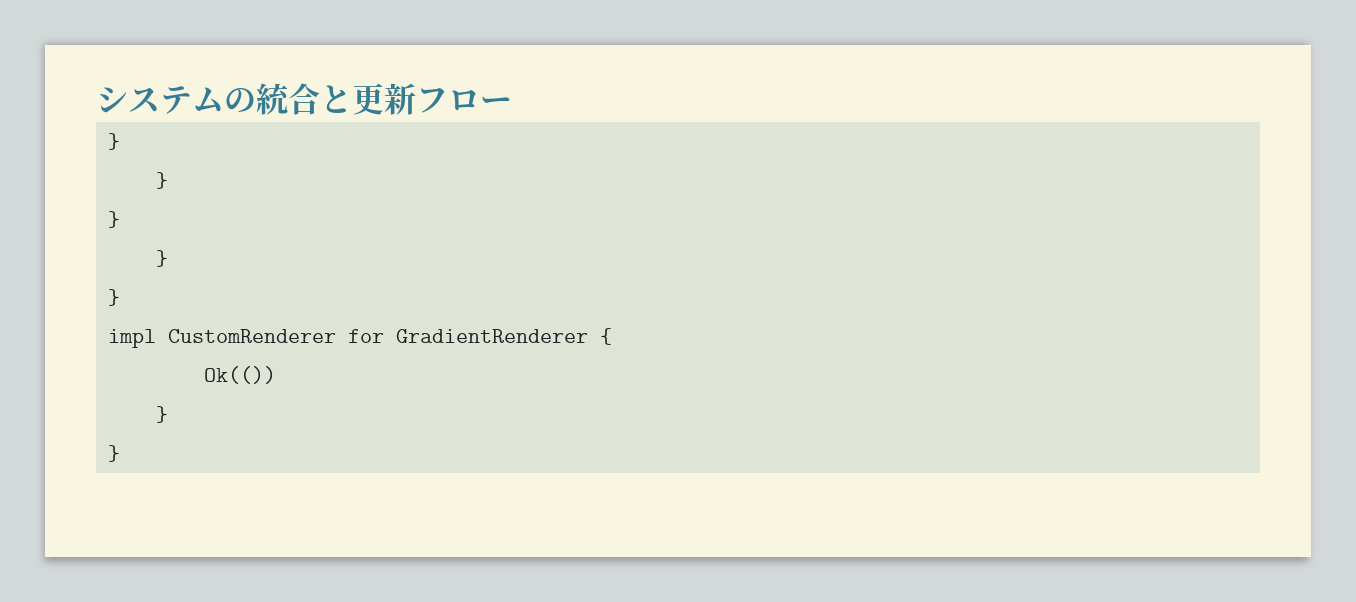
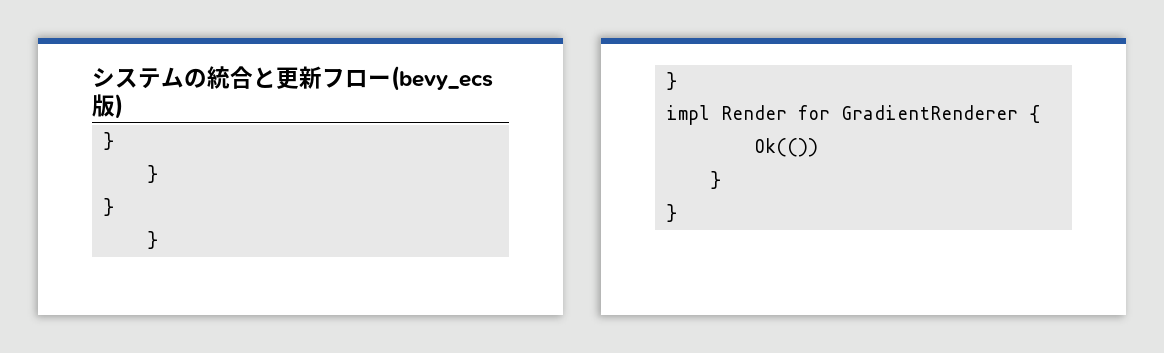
- システムの統合と更新フロー
+ システムの統合と更新フロー(bevy_ecs版)
- impl CustomRenderer for GradientRenderer {
+ impl Render for GradientRenderer {

